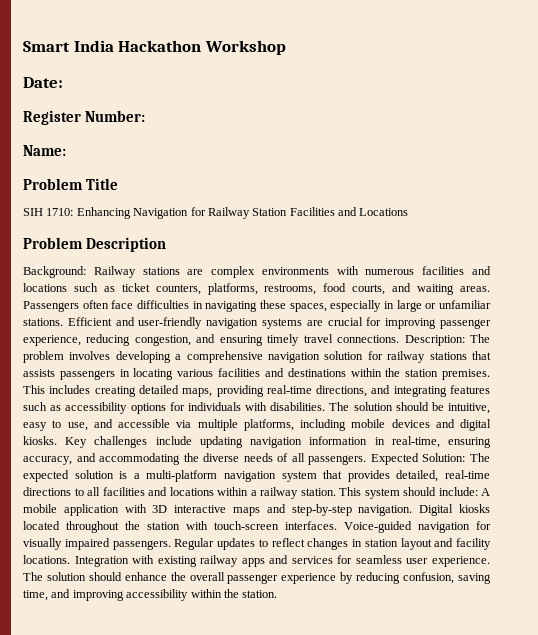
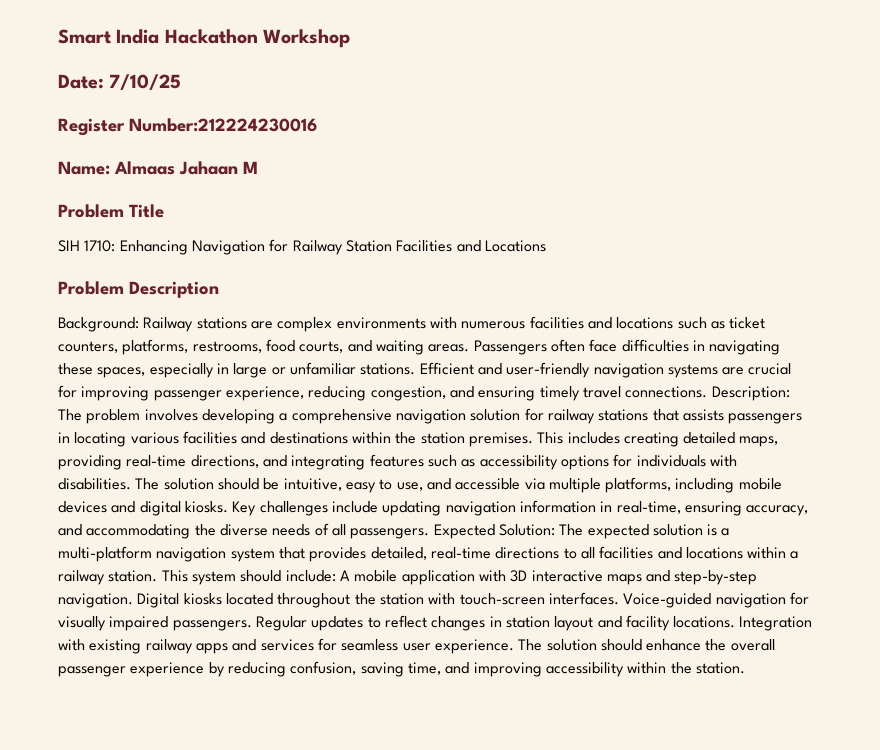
- Date:
+ Date: 7/10/25
- Register Number:
+ Register Number:212224230016
- Name:
+ Name: Almaas Jahaan M

